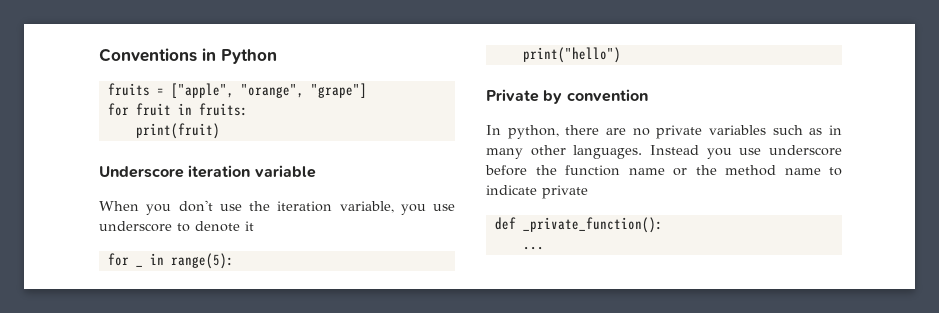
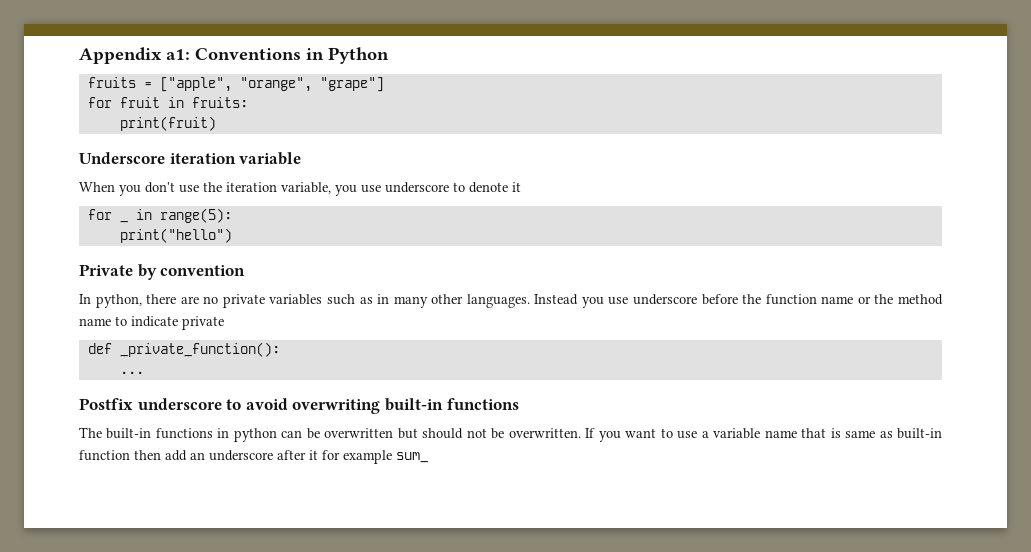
- Conventions in Python
+ Appendix a1: Conventions in Python
+ Postfix underscore to avoid overwriting built-in functions
+ The built-in functions in python can be overwritten but should not be overwritten. If you want to use a variable name that is same as built-in function then add an underscore after it for example sum_

